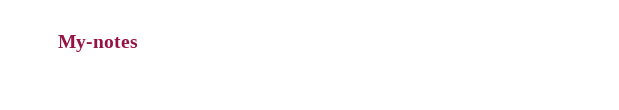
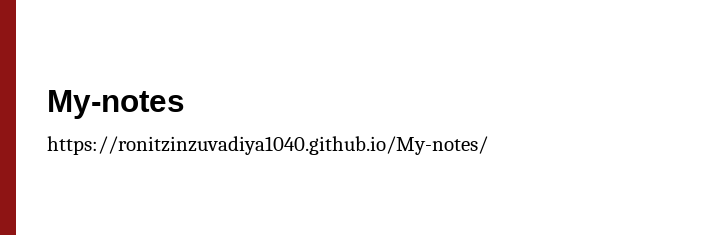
+ https://ronitzinzuvadiya1040.github.io/My-notes/

